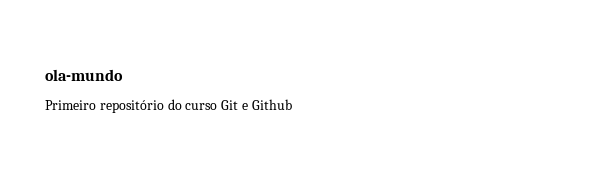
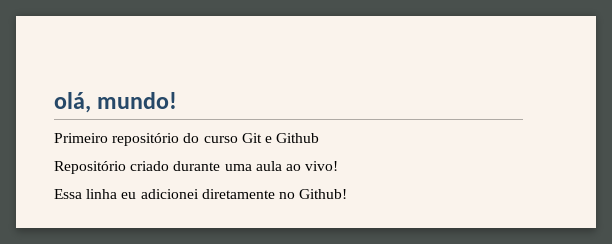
- ola-mundo
+ olá, mundo!
+ Repositório criado durante uma aula ao vivo!
+ Essa linha eu adicionei diretamente no Github!

